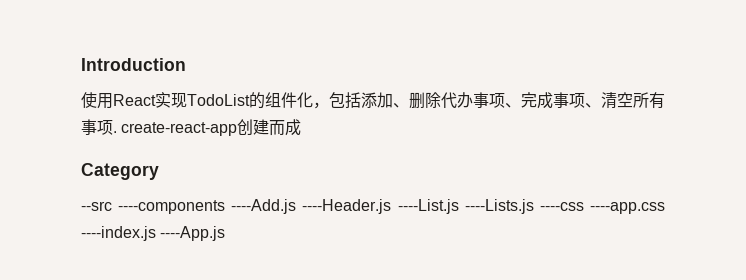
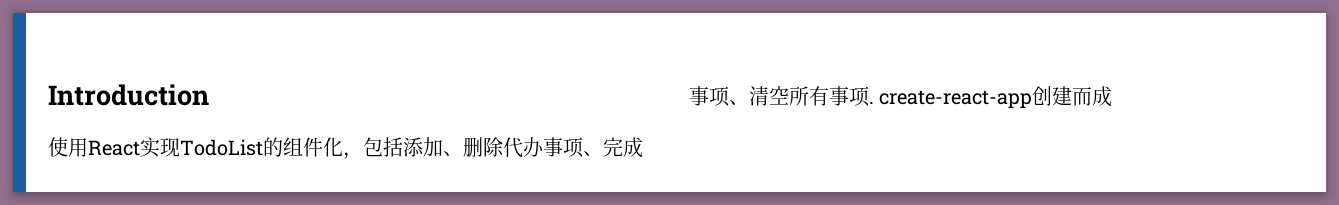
- Category
- --src ----components ----Add.js ----Header.js ----List.js ----Lists.js ----css ----app.css ----index.js ----App.js

